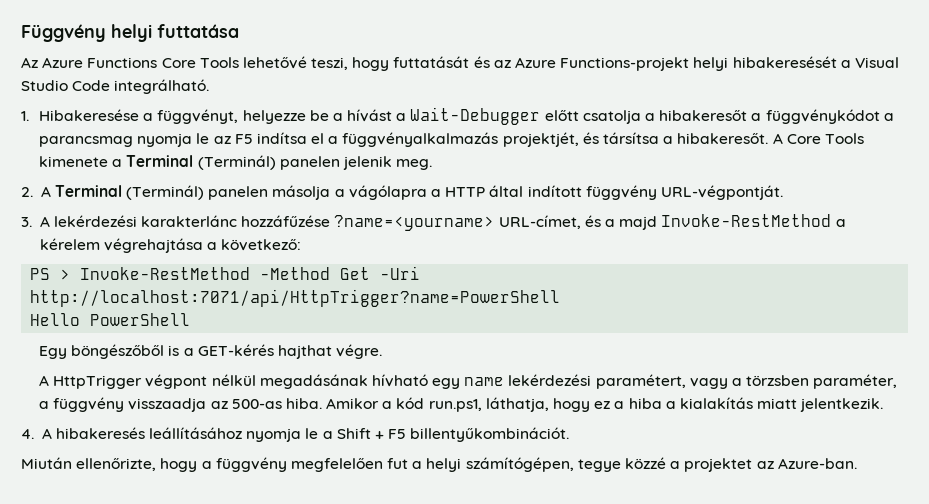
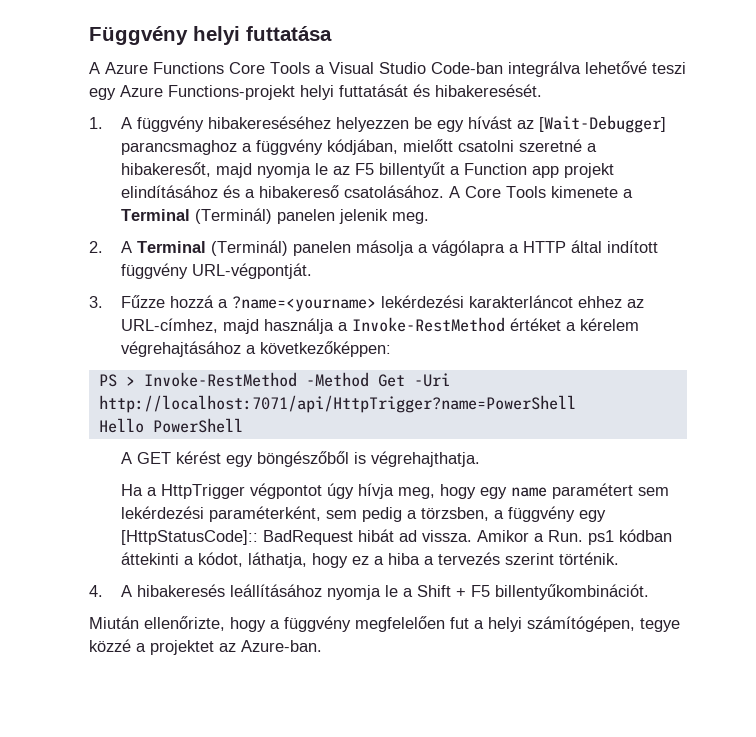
- Az Azure Functions Core Tools lehetővé teszi, hogy futtatását és az Azure Functions-projekt helyi hibakeresését a Visual Studio Code integrálható.
- 1. Hibakeresése a függvényt, helyezze be a hívást a Wait-Debugger előtt csatolja a hibakeresőt a függvénykódot a parancsmag nyomja le az F5 indítsa el a függvényalkalmazás projektjét, és társítsa a hibakeresőt.
+ A Azure Functions Core Tools a Visual Studio Code-ban integrálva lehetővé teszi egy Azure Functions-projekt helyi futtatását és hibakeresését.
+ 1. A függvény hibakereséséhez helyezzen be egy hívást az [Wait-Debugger] parancsmaghoz a függvény kódjában, mielőtt csatolni szeretné a hibakeresőt, majd nyomja le az F5 billentyűt a Function app projekt elindításához és a hibakereső csatolásához.
- 3. A lekérdezési karakterlánc hozzáfűzése ?name=<yourname> URL-címet, és a majd Invoke-RestMethod a kérelem végrehajtása a következő:
+ 3. Fűzze hozzá a ?name=<yourname> lekérdezési karakterláncot ehhez az URL-címhez, majd használja a Invoke-RestMethod értéket a kérelem végrehajtásához a következőképpen:
- Egy böngészőből is a GET-kérés hajthat végre.
- A HttpTrigger végpont nélkül megadásának hívható egy name lekérdezési paramétert, vagy a törzsben paraméter, a függvény visszaadja az 500-as hiba. Amikor a kód run.ps1, láthatja, hogy ez a hiba a kialakítás miatt jelentkezik.
+ A GET kérést egy böngészőből is végrehajthatja.
+ Ha a HttpTrigger végpontot úgy hívja meg, hogy egy name paramétert sem lekérdezési paraméterként, sem pedig a törzsben, a függvény egy [HttpStatusCode]:: BadRequest hibát ad vissza. Amikor a Run. ps1 kódban áttekinti a kódot, láthatja, hogy ez a hiba a tervezés szerint történik.

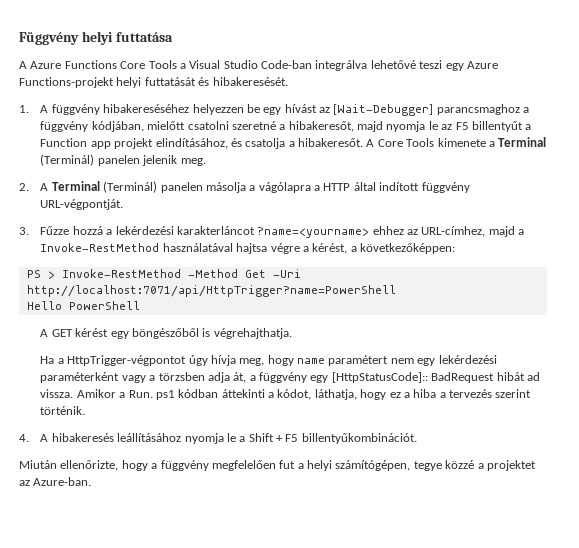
- 1. A függvény hibakereséséhez helyezzen be egy hívást az [Wait-Debugger] parancsmaghoz a függvény kódjában, mielőtt csatolni szeretné a hibakeresőt, majd nyomja le az F5 billentyűt a Function app projekt elindításához és a hibakereső csatolásához.
+ 1. A függvény hibakereséséhez helyezzen be egy hívást az [Wait-Debugger] parancsmaghoz a függvény kódjában, mielőtt csatolni szeretné a hibakeresőt, majd nyomja le az F5 billentyűt a Function app projekt elindításához, és csatolja a hibakeresőt.
- 3. Fűzze hozzá a ?name=<yourname> lekérdezési karakterláncot ehhez az URL-címhez, majd használja a Invoke-RestMethod értéket a kérelem végrehajtásához a következőképpen:
+ 3. Fűzze hozzá a lekérdezési karakterláncot ?name=<yourname> ehhez az URL-címhez, majd a Invoke-RestMethod használatával hajtsa végre a kérést, a következőképpen:
- Ha a HttpTrigger végpontot úgy hívja meg, hogy egy name paramétert sem lekérdezési paraméterként, sem pedig a törzsben, a függvény egy [HttpStatusCode]:: BadRequest hibát ad vissza.
+ Ha a HttpTrigger-végpontot úgy hívja meg, hogy name paramétert nem egy lekérdezési paraméterként vagy a törzsben adja át, a függvény egy [HttpStatusCode]:: BadRequest hibát ad vissza.

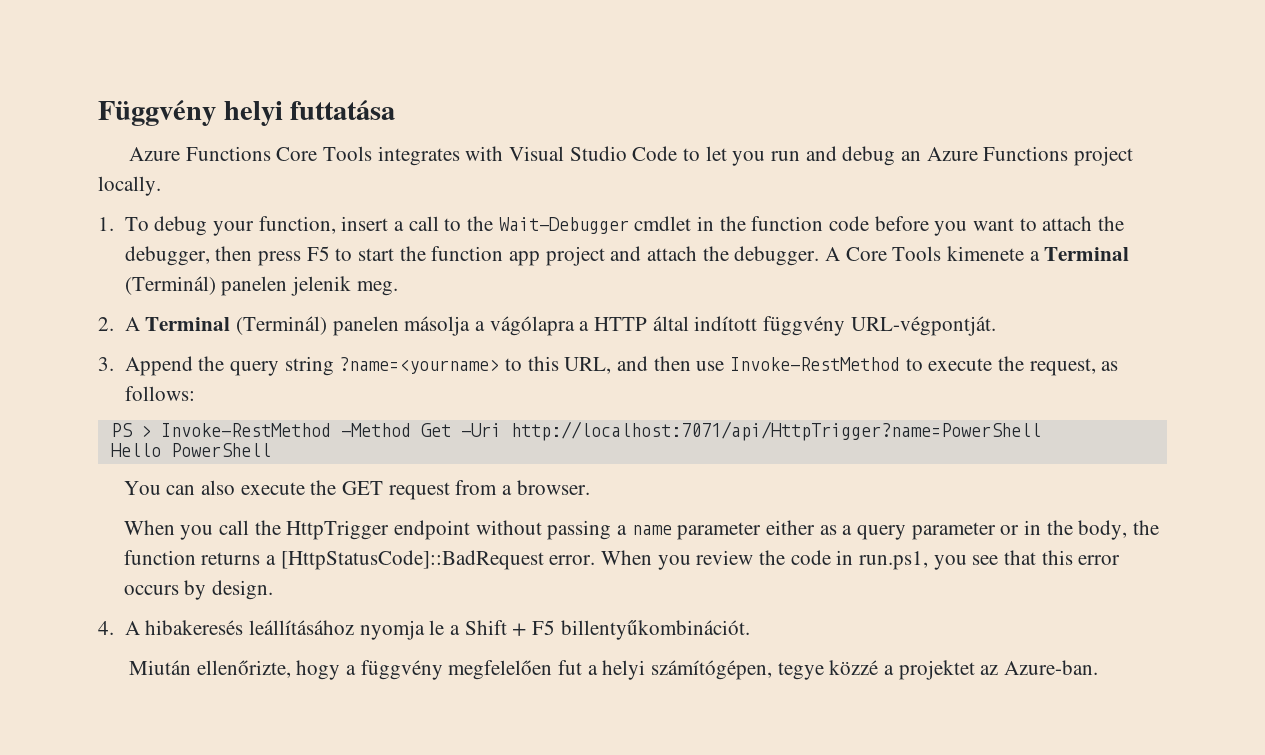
- A Azure Functions Core Tools a Visual Studio Code-ban integrálva lehetővé teszi egy Azure Functions-projekt helyi futtatását és hibakeresését.
- 1. A függvény hibakereséséhez helyezzen be egy hívást az [Wait-Debugger] parancsmaghoz a függvény kódjában, mielőtt csatolni szeretné a hibakeresőt, majd nyomja le az F5 billentyűt a Function app projekt elindításához, és csatolja a hibakeresőt.
+ Azure Functions Core Tools integrates with Visual Studio Code to let you run and debug an Azure Functions project locally.
+ 1. To debug your function, insert a call to the Wait-Debugger cmdlet in the function code before you want to attach the debugger, then press F5 to start the function app project and attach the debugger.
- 3. Fűzze hozzá a lekérdezési karakterláncot ?name=<yourname> ehhez az URL-címhez, majd a Invoke-RestMethod használatával hajtsa végre a kérést, a következőképpen:
+ 3. Append the query string ?name=<yourname> to this URL, and then use Invoke-RestMethod to execute the request, as follows:
- A GET kérést egy böngészőből is végrehajthatja.
- Ha a HttpTrigger-végpontot úgy hívja meg, hogy name paramétert nem egy lekérdezési paraméterként vagy a törzsben adja át, a függvény egy [HttpStatusCode]:: BadRequest hibát ad vissza. Amikor a Run. ps1 kódban áttekinti a kódot, láthatja, hogy ez a hiba a tervezés szerint történik.
+ You can also execute the GET request from a browser.
+ When you call the HttpTrigger endpoint without passing a name parameter either as a query parameter or in the body, the function returns a [HttpStatusCode]::BadRequest error. When you review the code in run.ps1, you see that this error occurs by design.

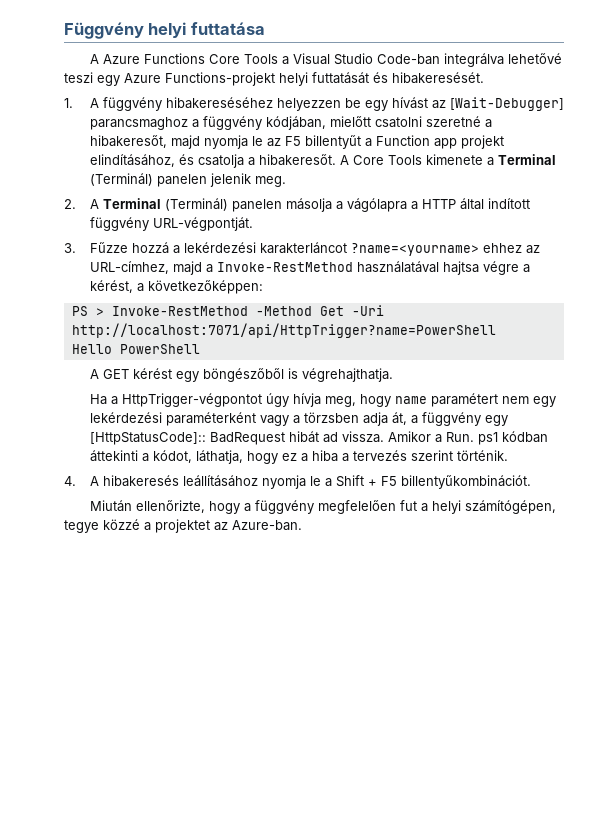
- Azure Functions Core Tools integrates with Visual Studio Code to let you run and debug an Azure Functions project locally.
- 1. To debug your function, insert a call to the Wait-Debugger cmdlet in the function code before you want to attach the debugger, then press F5 to start the function app project and attach the debugger.
+ A Azure Functions Core Tools a Visual Studio Code-ban integrálva lehetővé teszi egy Azure Functions-projekt helyi futtatását és hibakeresését.
+ 1. A függvény hibakereséséhez helyezzen be egy hívást az [Wait-Debugger] parancsmaghoz a függvény kódjában, mielőtt csatolni szeretné a hibakeresőt, majd nyomja le az F5 billentyűt a Function app projekt elindításához, és csatolja a hibakeresőt.
- 3. Append the query string ?name=<yourname> to this URL, and then use Invoke-RestMethod to execute the request, as follows:
+ 3. Fűzze hozzá a lekérdezési karakterláncot ?name=<yourname> ehhez az URL-címhez, majd a Invoke-RestMethod használatával hajtsa végre a kérést, a következőképpen:
- You can also execute the GET request from a browser.
- When you call the HttpTrigger endpoint without passing a name parameter either as a query parameter or in the body, the function returns a [HttpStatusCode]::BadRequest error. When you review the code in run.ps1, you see that this error occurs by design.
+ A GET kérést egy böngészőből is végrehajthatja.
+ Ha a HttpTrigger-végpontot úgy hívja meg, hogy name paramétert nem egy lekérdezési paraméterként vagy a törzsben adja át, a függvény egy [HttpStatusCode]:: BadRequest hibát ad vissza. Amikor a Run. ps1 kódban áttekinti a kódot, láthatja, hogy ez a hiba a tervezés szerint történik.

